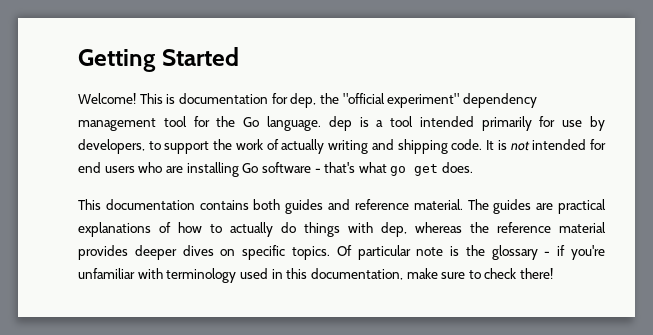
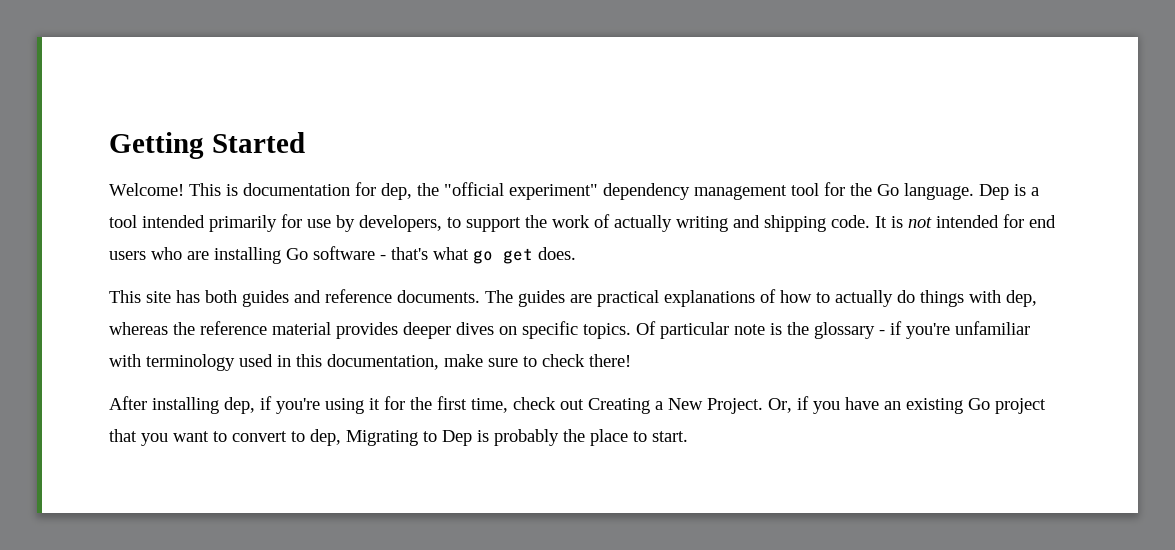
- This is documentation for dep, the "official experiment" dependency management tool for the Go language. dep is a tool intended primarily for use by developers, to support the work of actually writing and shipping code.
+ This is documentation for dep, the "official experiment" dependency management tool for the Go language. Dep is a tool intended primarily for use by developers, to support the work of actually writing and shipping code.
- This documentation contains both guides and reference material.
+ This site has both guides and reference documents.
+ After installing dep, if you're using it for the first time, check out Creating a New Project. Or, if you have an existing Go project that you want to convert to dep, Migrating to Dep is probably the place to start.

